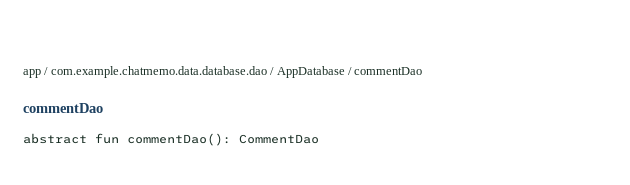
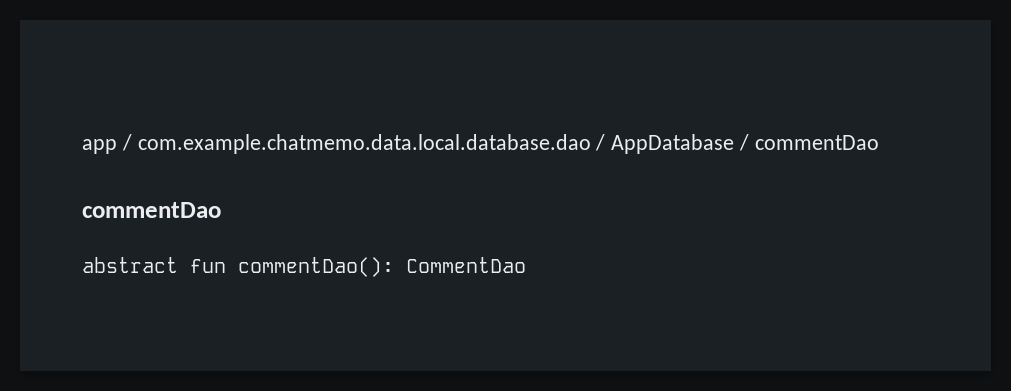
- app / com.example.chatmemo.data.database.dao / AppDatabase / commentDao
+ app / com.example.chatmemo.data.local.database.dao / AppDatabase / commentDao

